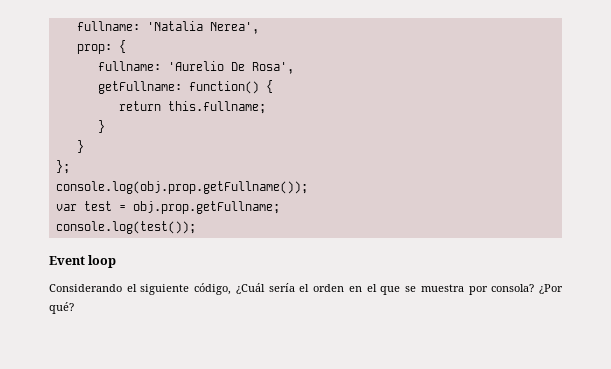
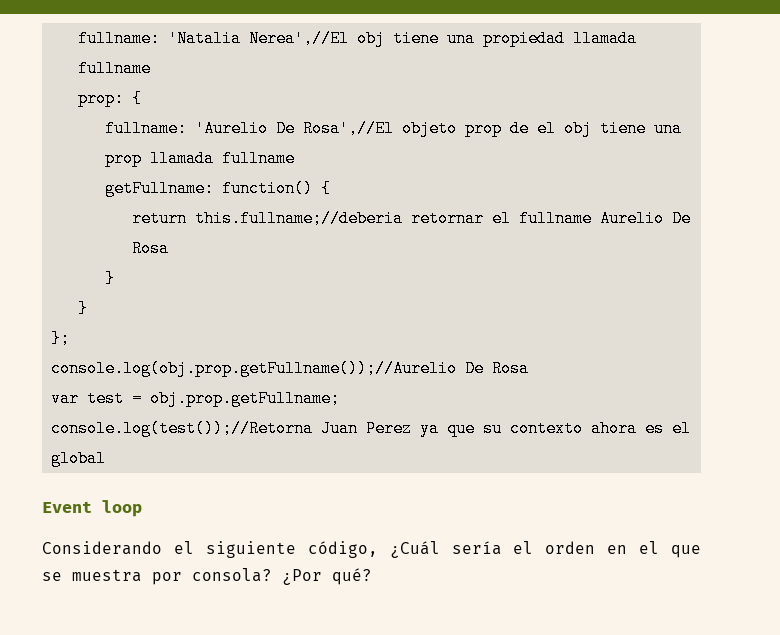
- fullname: 'Natalia Nerea',
+ fullname: 'Natalia Nerea',//El obj tiene una propiedad llamada fullname
- fullname: 'Aurelio De Rosa',
+ fullname: 'Aurelio De Rosa',//El objeto prop de el obj tiene una prop llamada fullname
  getFullname: function() {
- return this.fullname;
+ return this.fullname;//deberia retornar el fullname Aurelio De Rosa
- console.log(obj.prop.getFullname());
+ console.log(obj.prop.getFullname());//Aurelio De Rosa
- console.log(test());
+ console.log(test());//Retorna Juan Perez ya que su contexto ahora es el global

